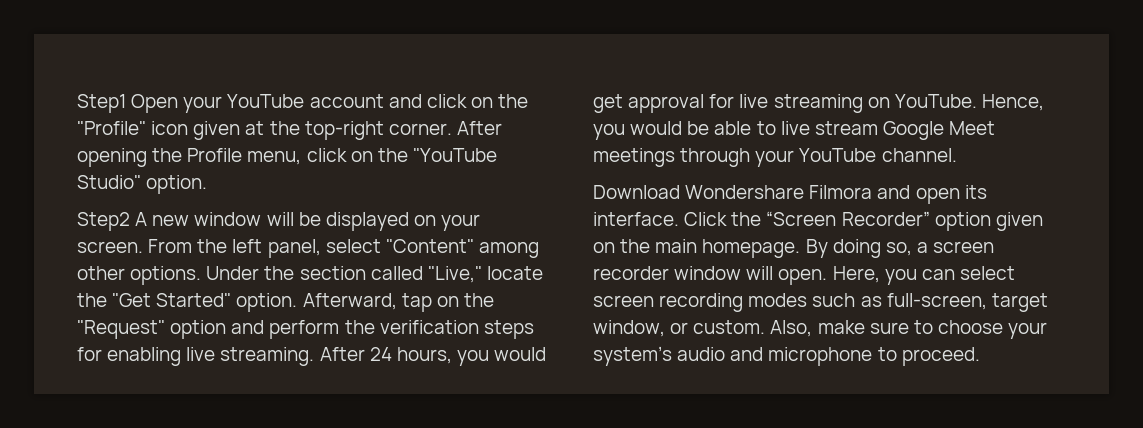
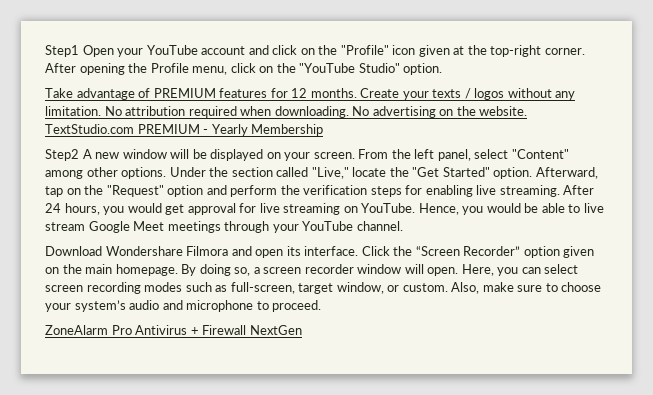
+ Take advantage of PREMIUM features for 12 months. Create your texts / logos without any limitation. No attribution required when downloading. No advertising on the website. TextStudio.com PREMIUM - Yearly Membership
+ ZoneAlarm Pro Antivirus + Firewall NextGen

